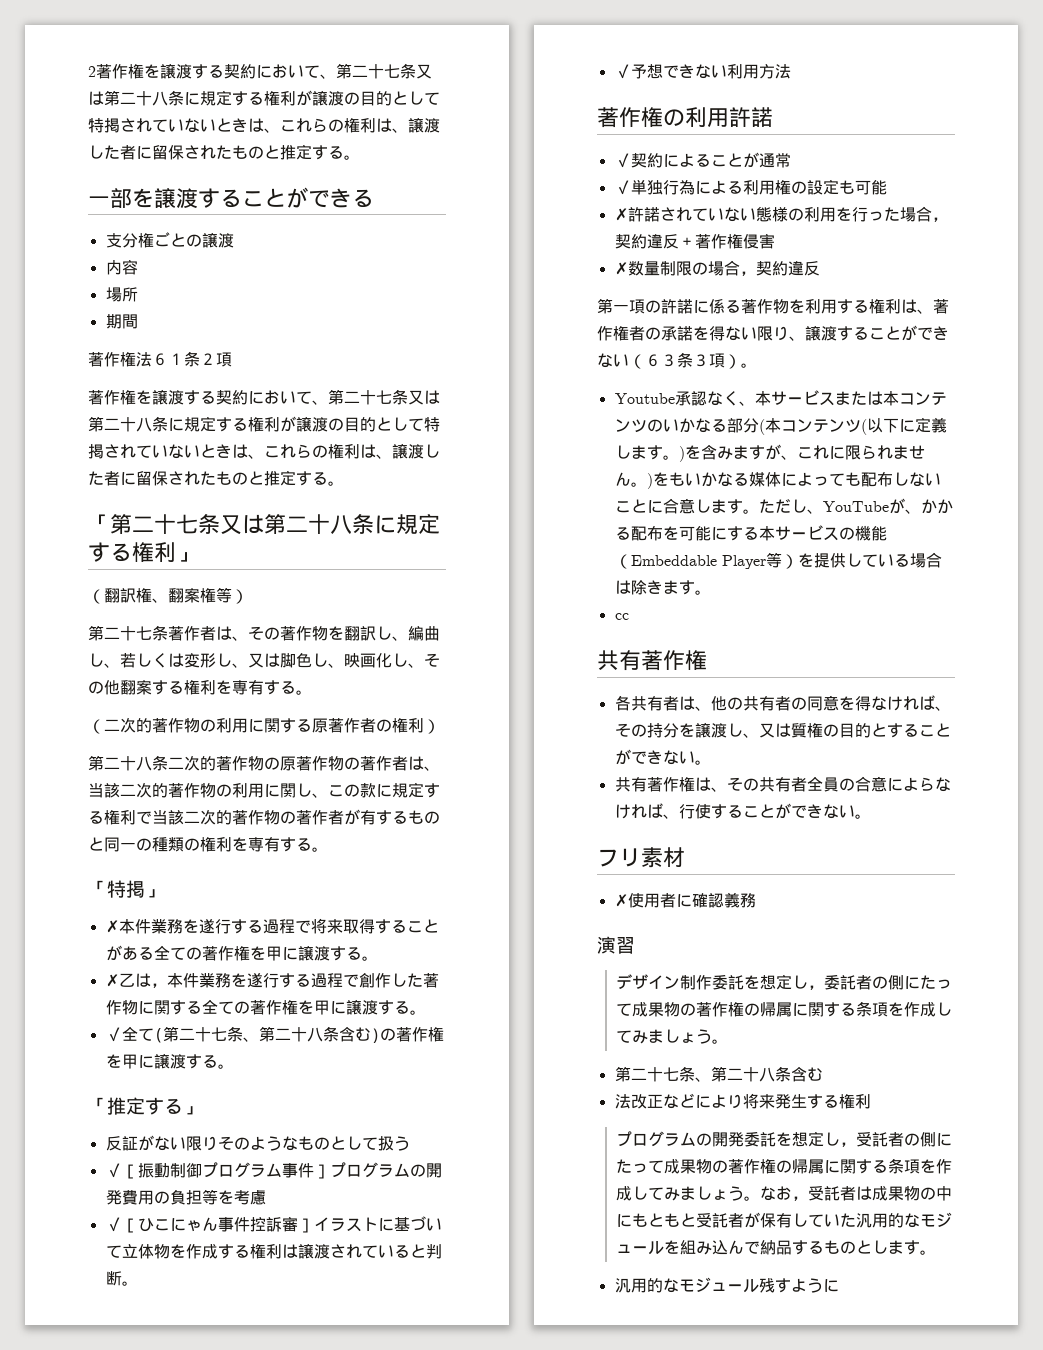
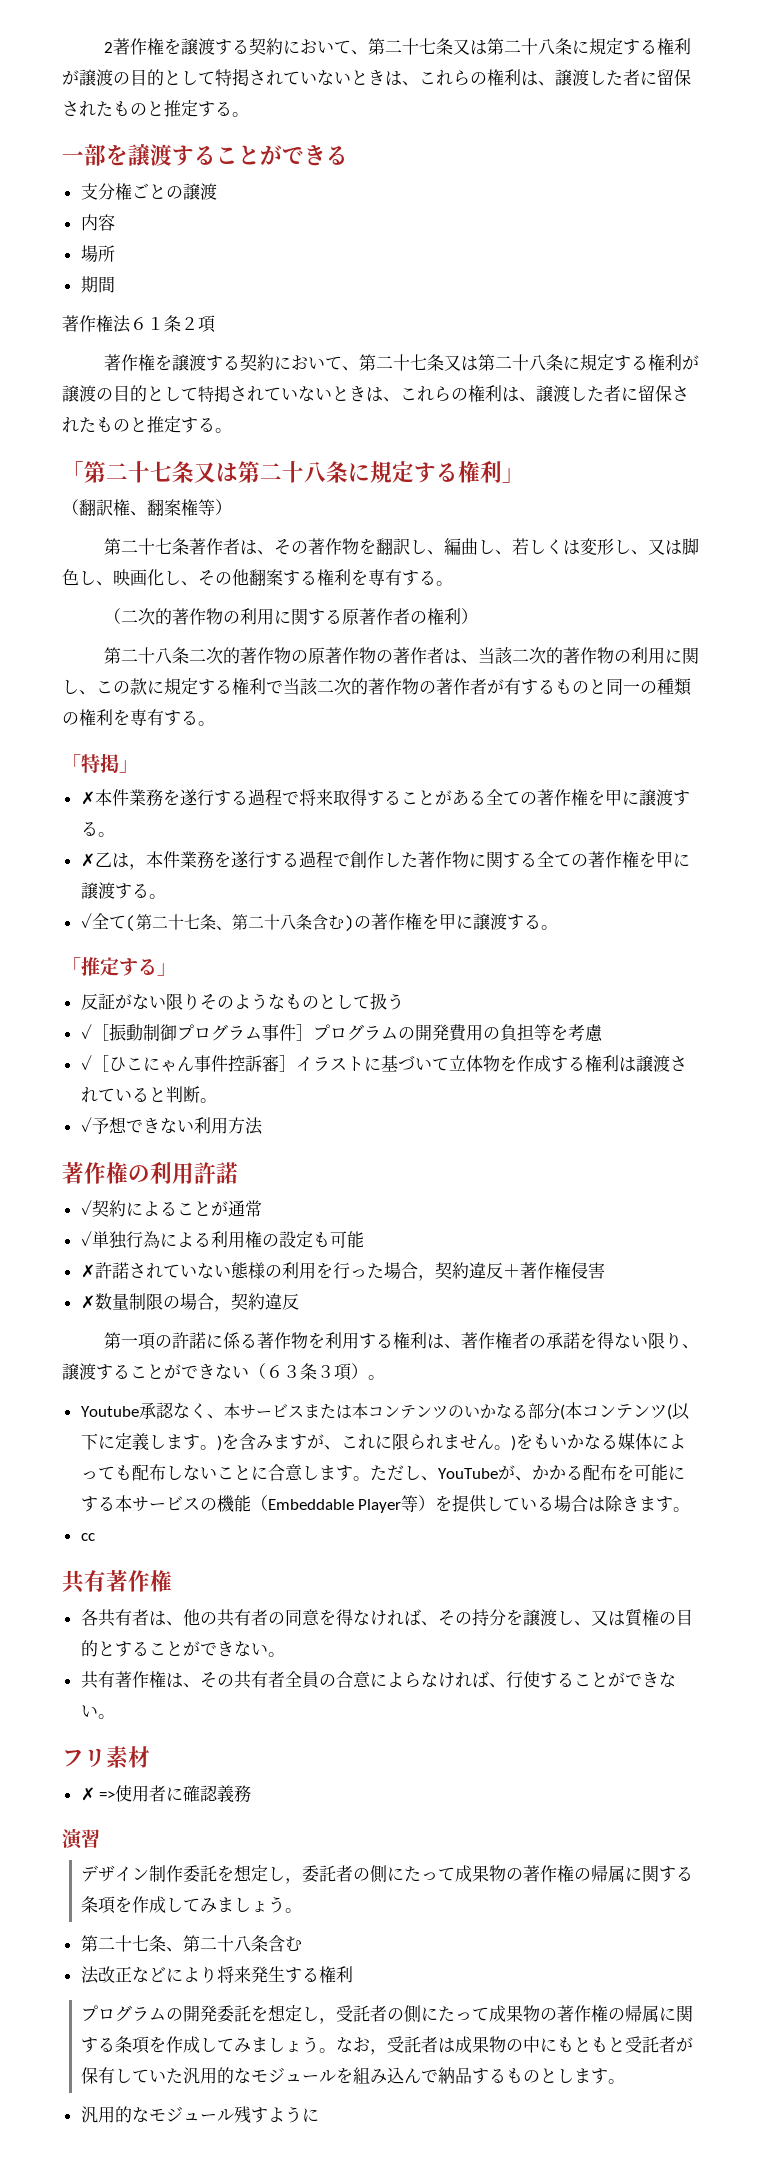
- ✗使用者に確認義務
+ ✗ =>使用者に確認義務

